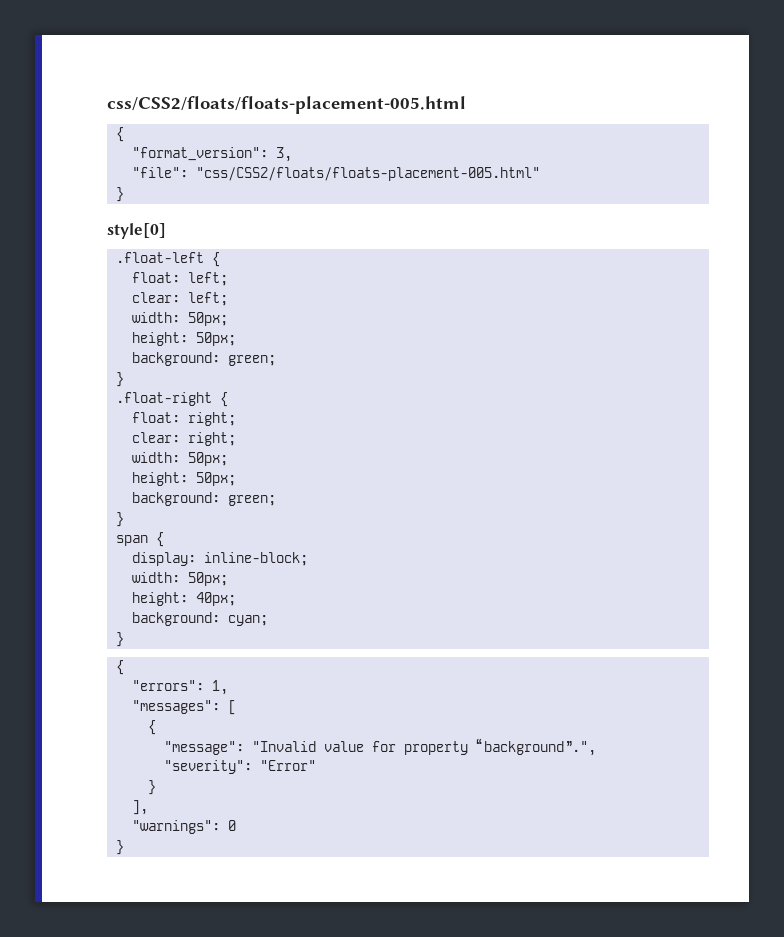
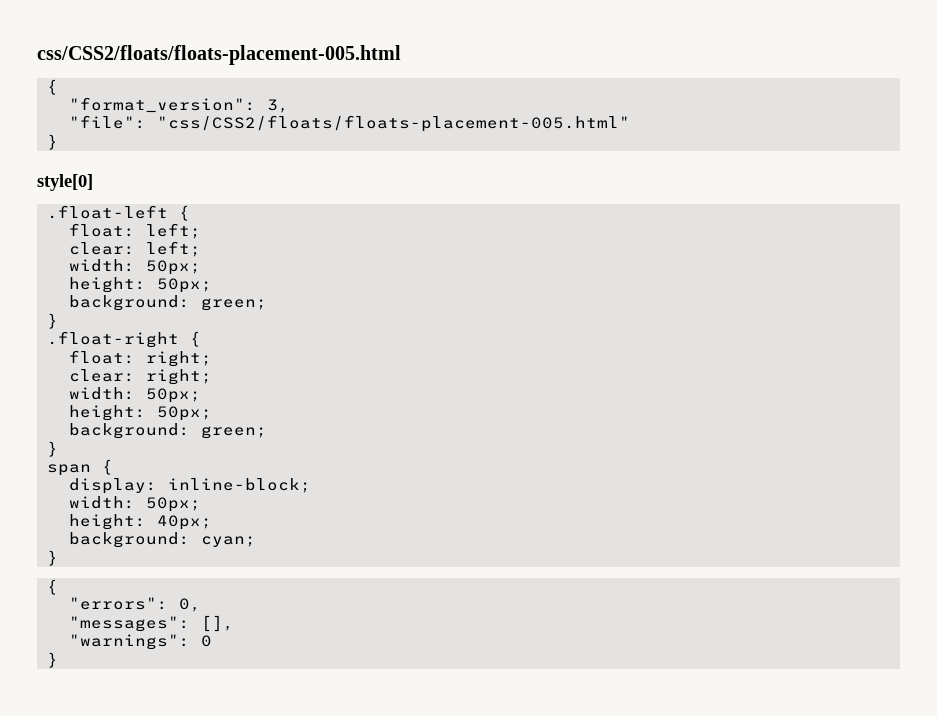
- "errors": 1,
+ "errors": 0,
- "messages": [
- {
- "message": "Invalid value for property “background”.",
- "severity": "Error"
- }
- ],
+ "messages": [],

